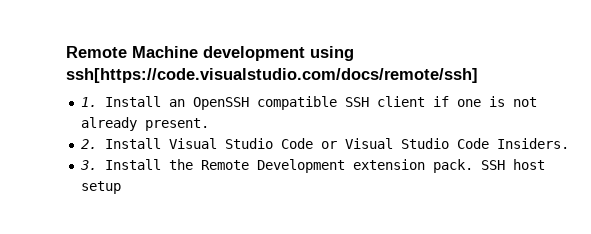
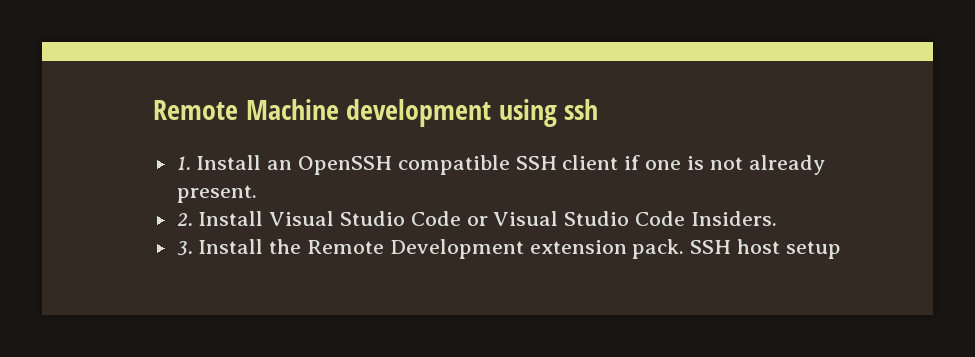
- Remote Machine development using ssh[https://code.visualstudio.com/docs/remote/ssh]
+ Remote Machine development using ssh

